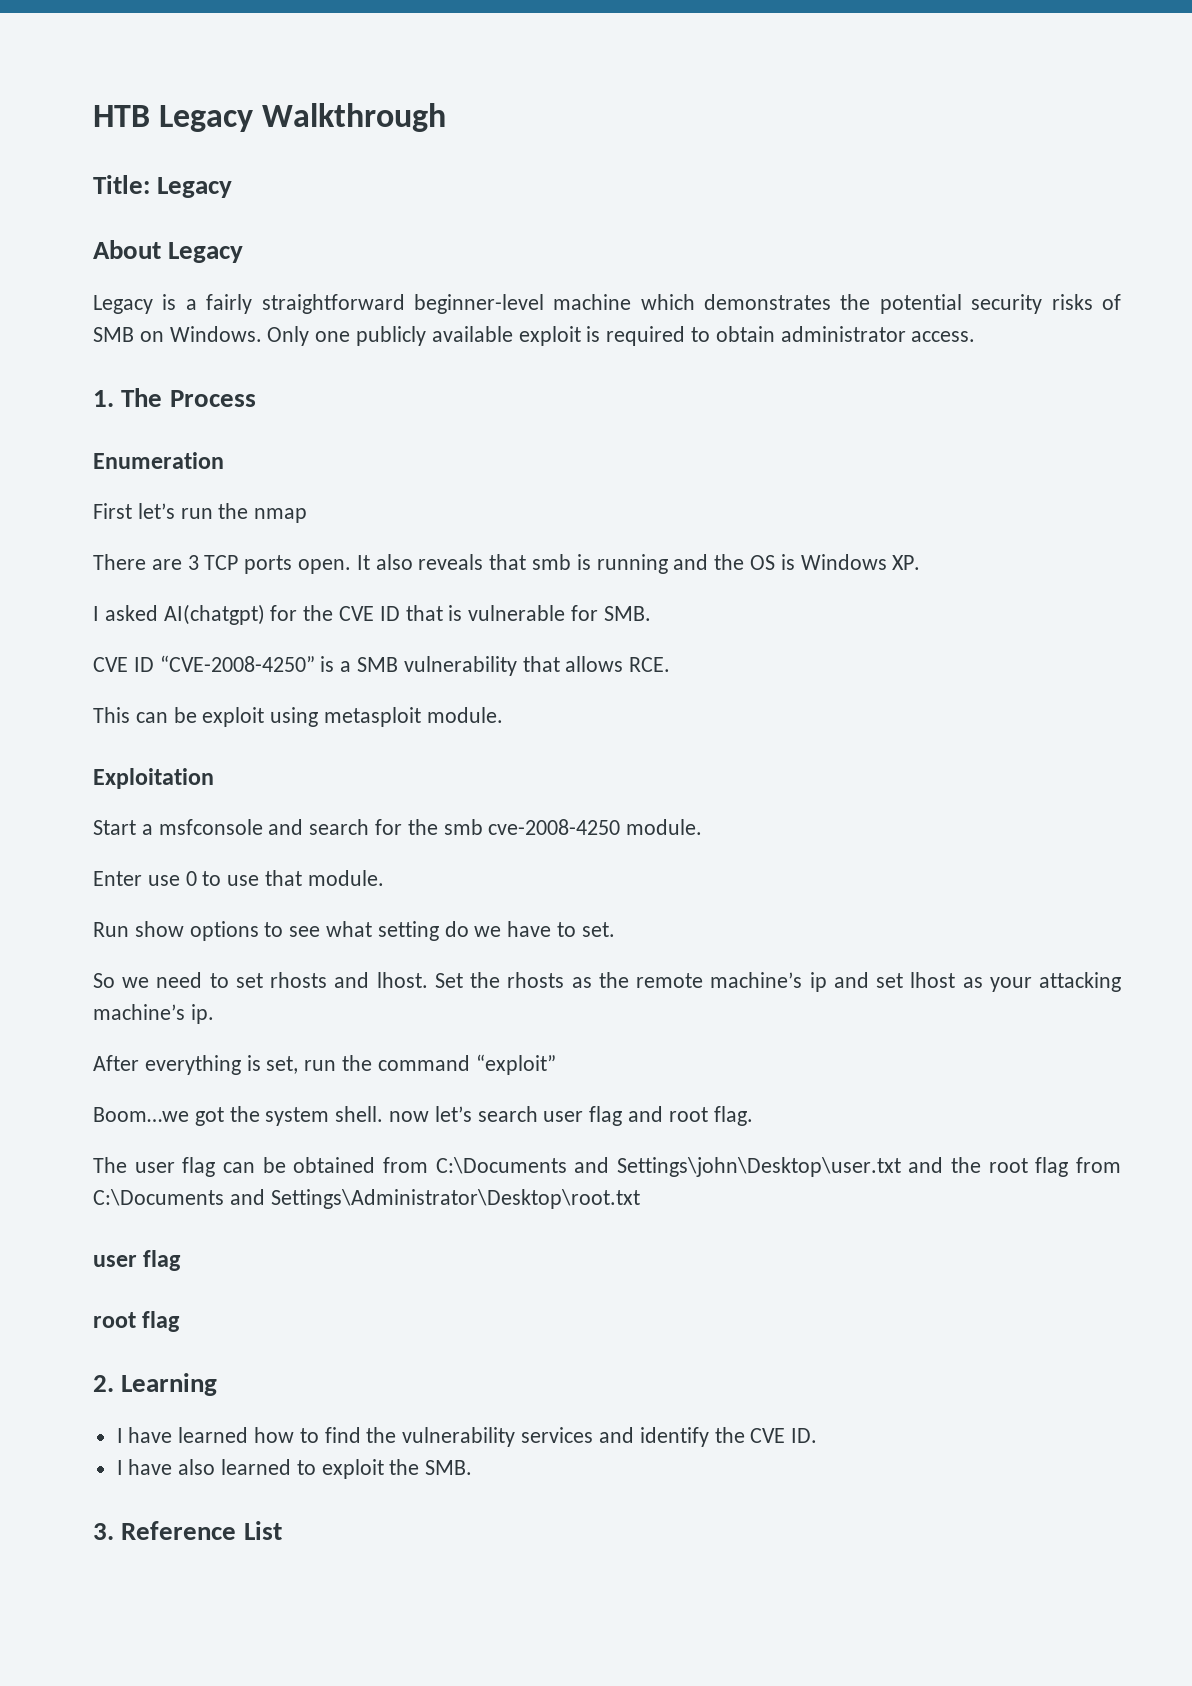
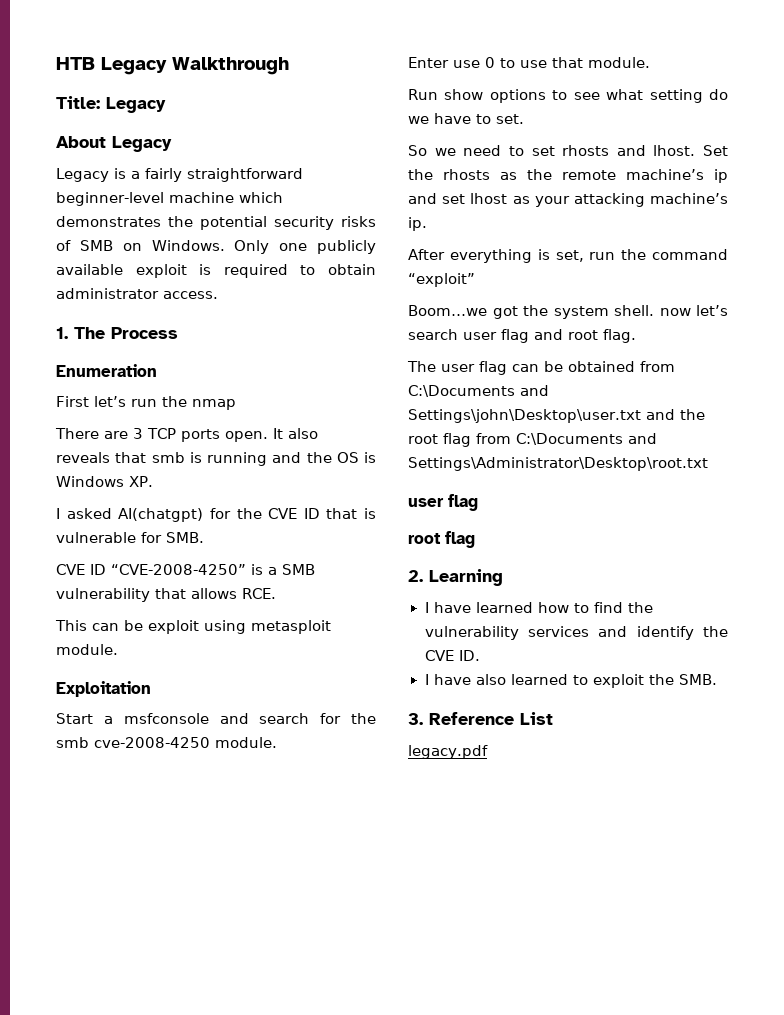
+ legacy.pdf

